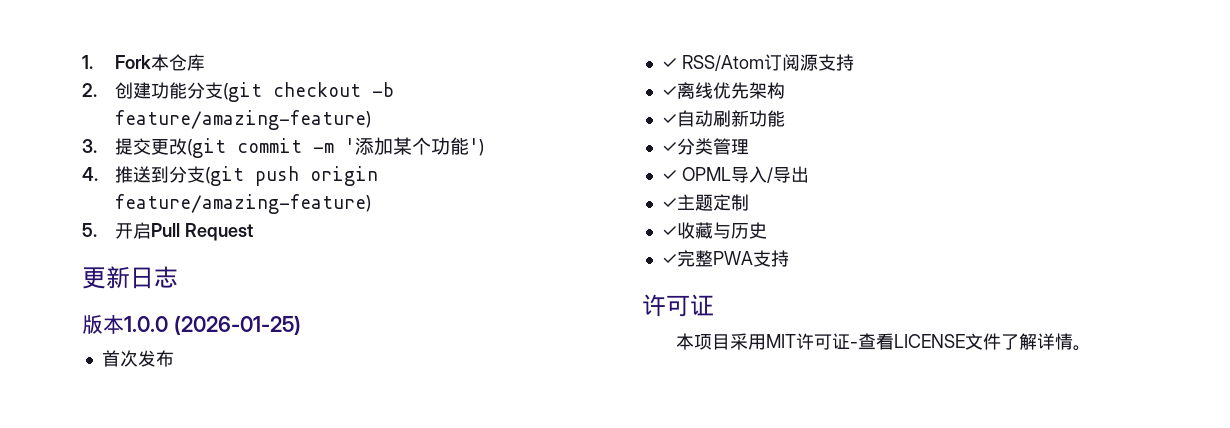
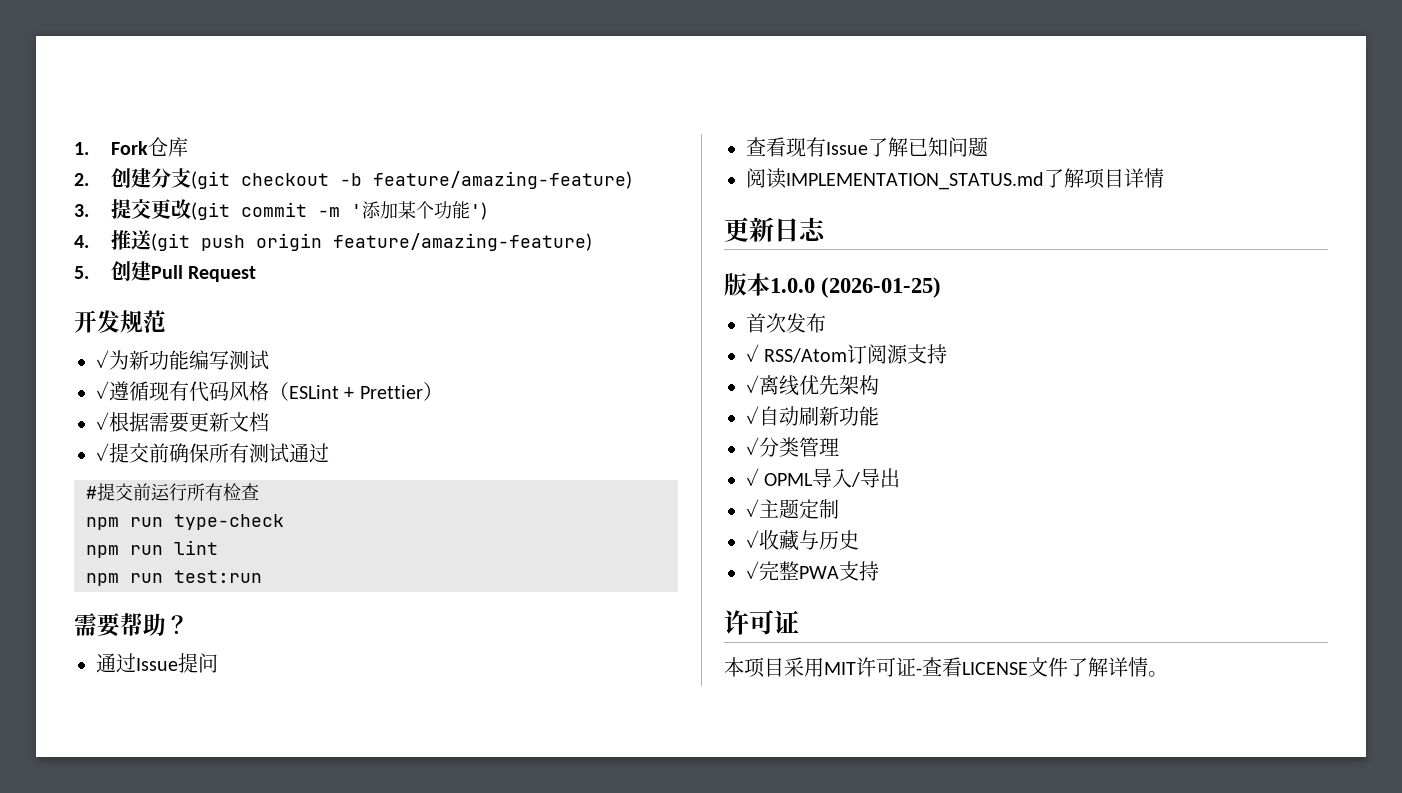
- 1. Fork本仓库
+ 1. Fork仓库
- 2.创建功能分支(git checkout -b feature/amazing-feature)
+ 2.创建分支(git checkout -b feature/amazing-feature)
- 4.推送到分支(git push origin feature/amazing-feature)
+ 4.推送(git push origin feature/amazing-feature)
- 5.开启Pull Request
+ 5.创建Pull Request
+ 开发规范
+ ✓为新功能编写测试
+ ✓遵循现有代码风格（ESLint + Prettier）
+ ✓根据需要更新文档
+ ✓提交前确保所有测试通过
+ #提交前运行所有检查
+ npm run type-check
+ npm run lint
+ npm run test:run
+ 需要帮助？
+ 通过Issue提问
+ 查看现有Issue了解已知问题
+ 阅读IMPLEMENTATION_STATUS.md了解项目详情

